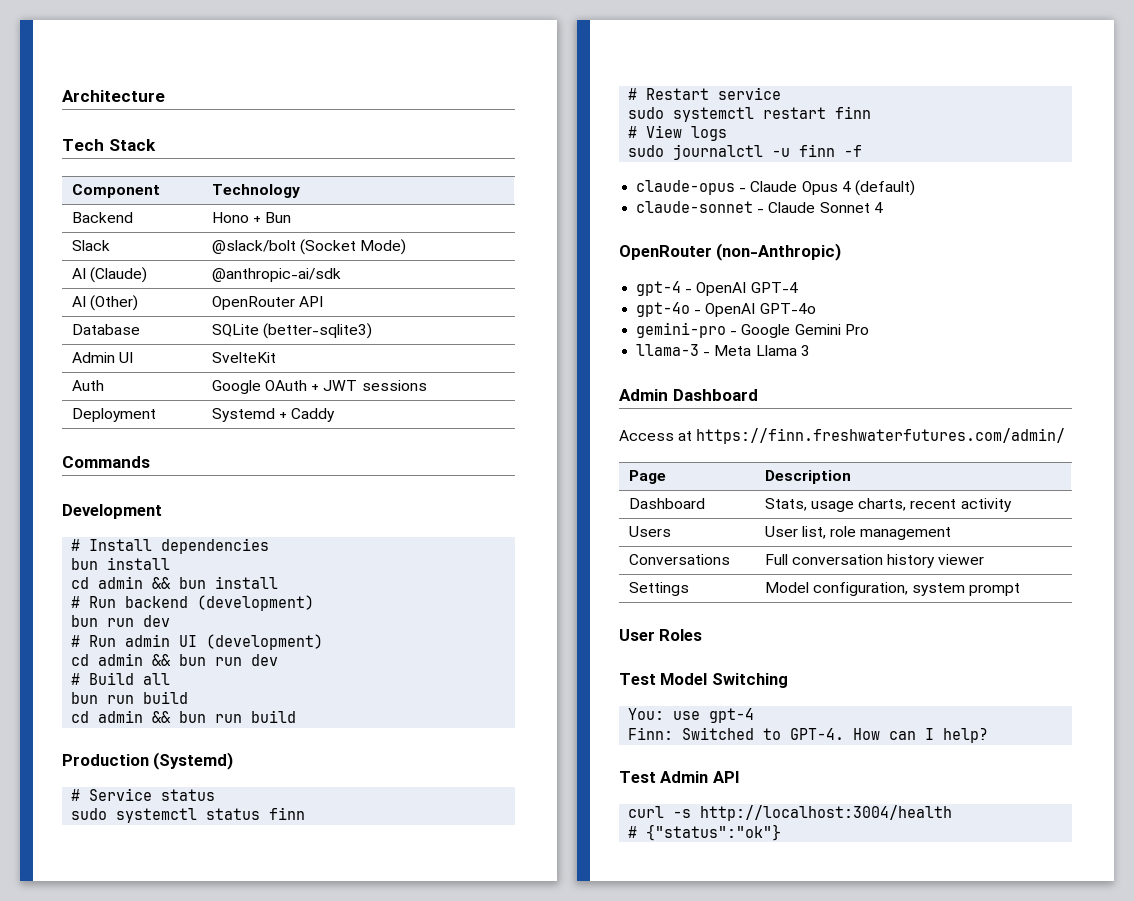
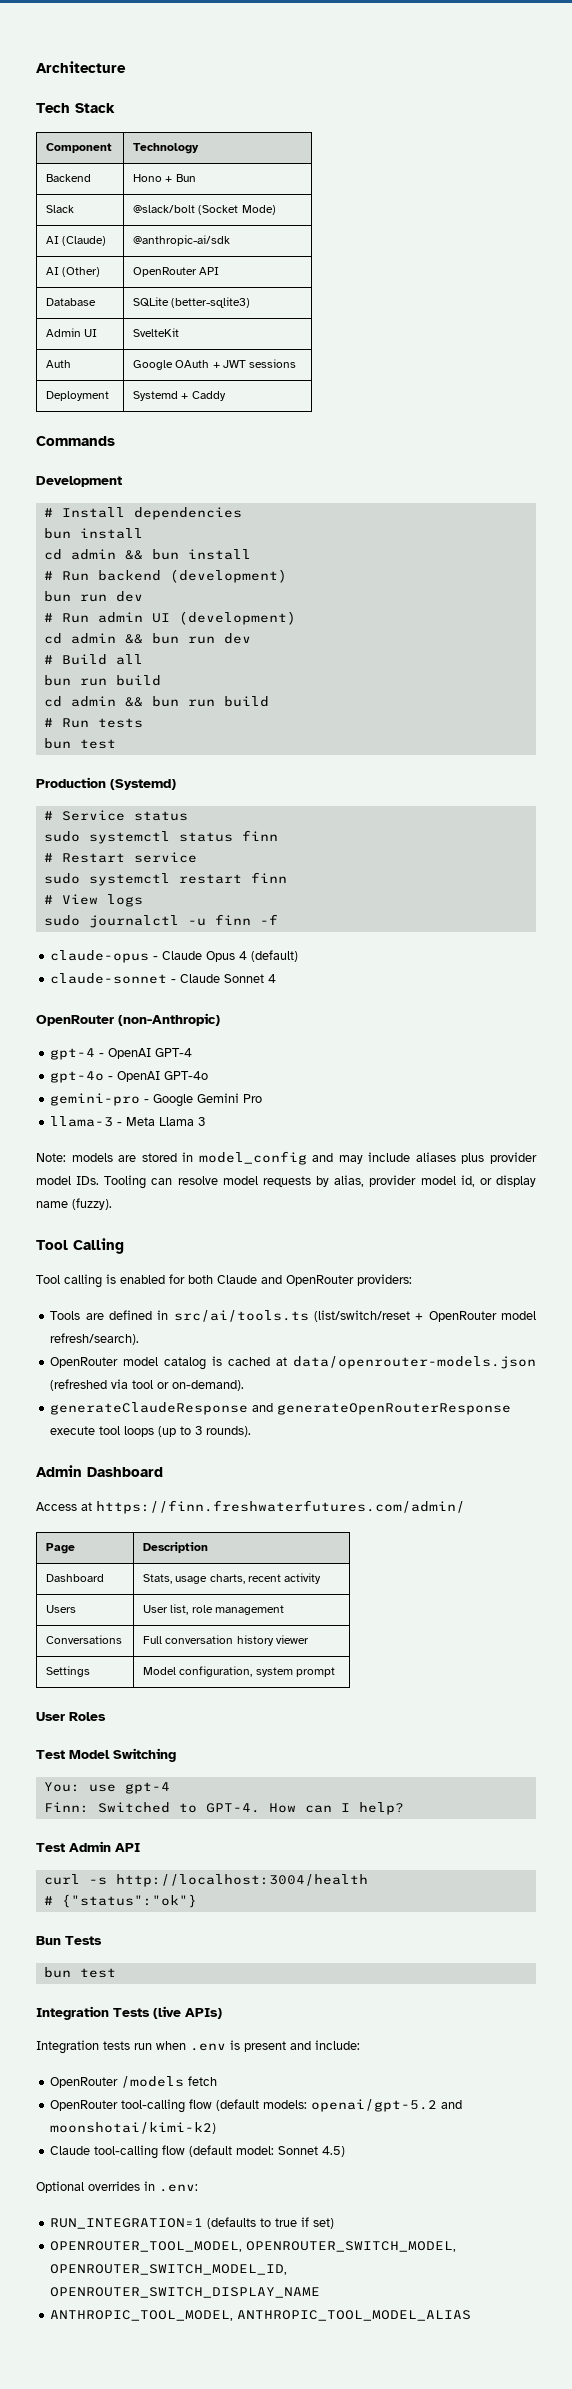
+ # Run tests
+ bun test
+ Note: models are stored in model_config and may include aliases plus provider model IDs. Tooling can resolve model requests by alias, provider model id, or display name (fuzzy).
+ Tool Calling
+ Tool calling is enabled for both Claude and OpenRouter providers:
+ Tools are defined in src/ai/tools.ts (list/switch/reset + OpenRouter model refresh/search).
+ OpenRouter model catalog is cached at data/openrouter-models.json (refreshed via tool or on-demand).
+ generateClaudeResponse and generateOpenRouterResponse execute tool loops (up to 3 rounds).
+ Bun Tests
+ bun test
+ Integration Tests (live APIs)
+ Integration tests run when .env is present and include:
+ OpenRouter /models fetch
+ OpenRouter tool-calling flow (default models: openai/gpt-5.2 and moonshotai/kimi-k2)
+ Claude tool-calling flow (default model: Sonnet 4.5)
+ Optional overrides in .env:
+ RUN_INTEGRATION=1 (defaults to true if set)
+ OPENROUTER_TOOL_MODEL, OPENROUTER_SWITCH_MODEL, OPENROUTER_SWITCH_MODEL_ID, OPENROUTER_SWITCH_DISPLAY_NAME
+ ANTHROPIC_TOOL_MODEL, ANTHROPIC_TOOL_MODEL_ALIAS

